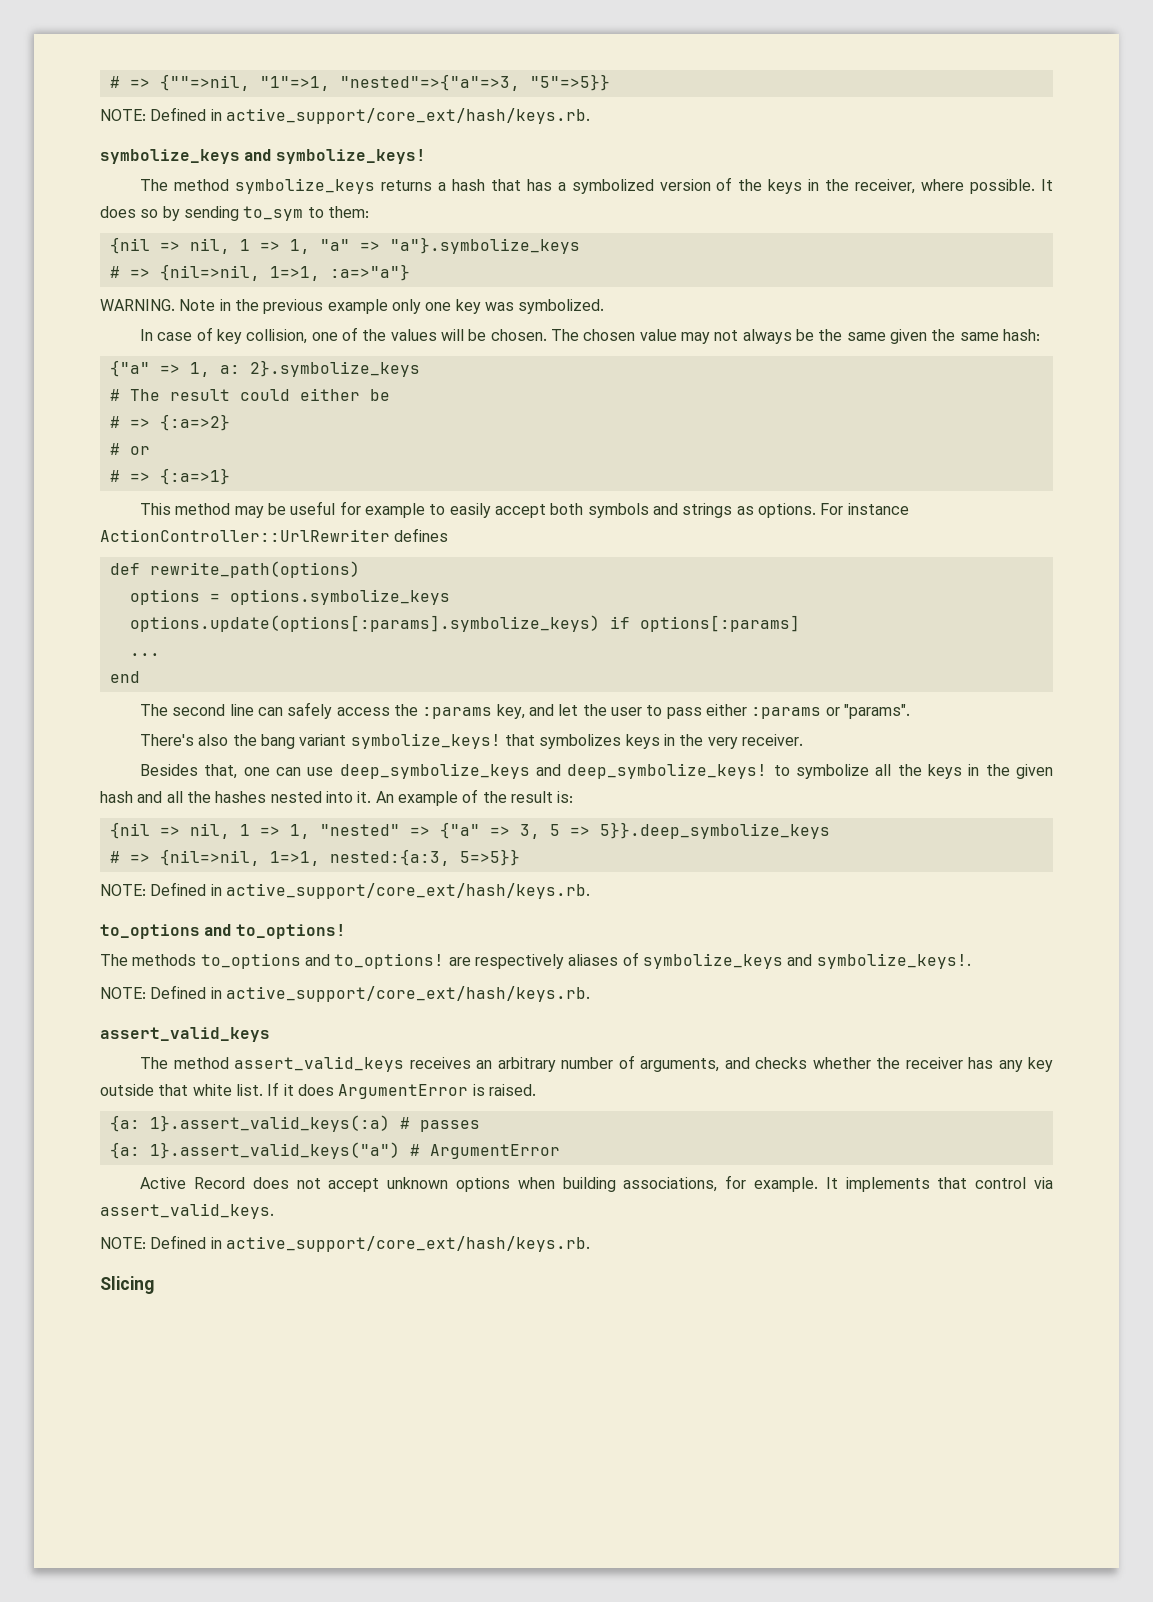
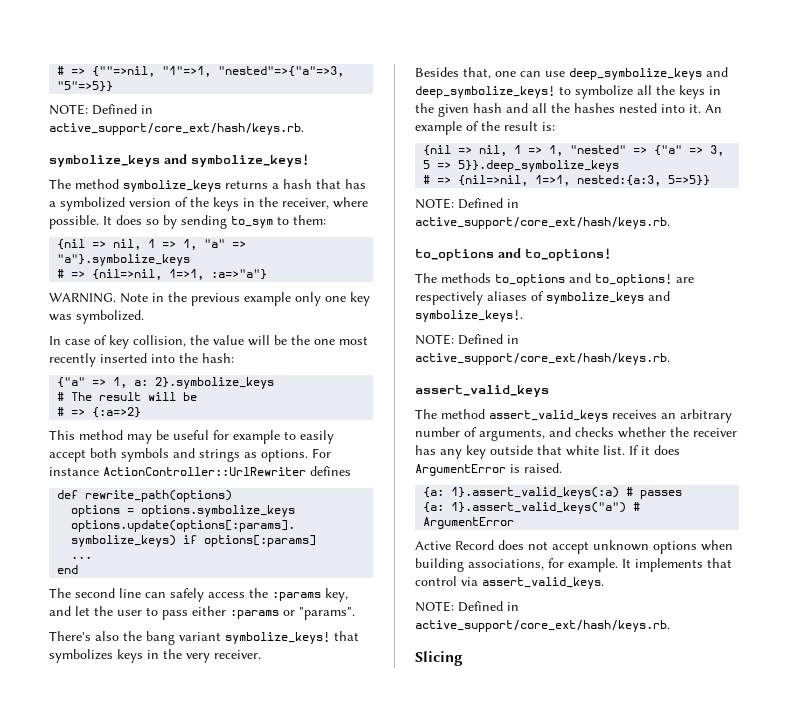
- In case of key collision, one of the values will be chosen. The chosen value may not always be the same given the same hash:
+ In case of key collision, the value will be the one most recently inserted into the hash:
- # The result could either be
+ # The result will be
- # or
- # => {:a=>1}

